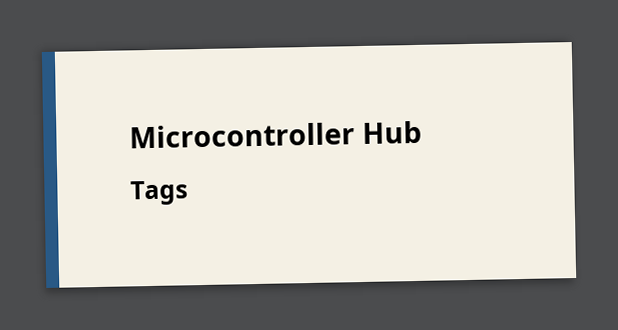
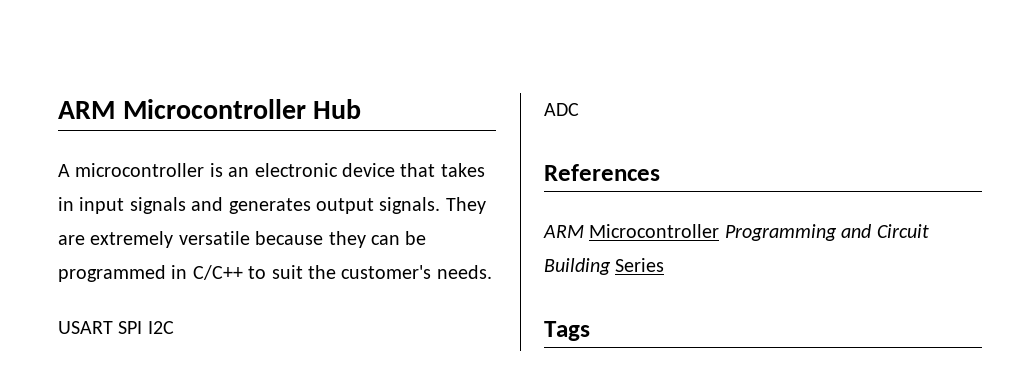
- Microcontroller Hub
+ ARM Microcontroller Hub
+ A microcontroller is an electronic device that takes in input signals and generates output signals. They are extremely versatile because they can be programmed in C/C++ to suit the customer's needs.
+ USART SPI I2C
+ ADC
+ References
+ ARM Microcontroller Programming and Circuit Building Series

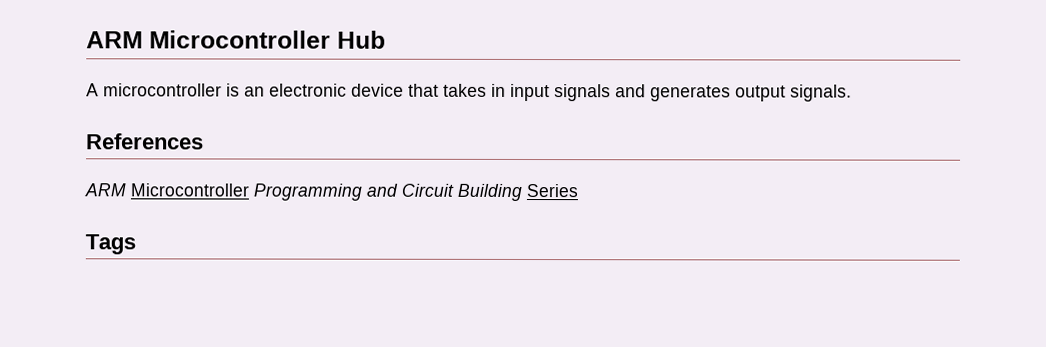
- They are extremely versatile because they can be programmed in C/C++ to suit the customer's needs.
- USART SPI I2C
- ADC

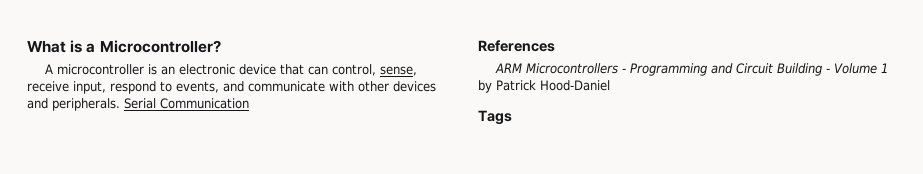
- ARM Microcontroller Hub
+ What is a Microcontroller?
- A microcontroller is an electronic device that takes in input signals and generates output signals.
+ A microcontroller is an electronic device that can control, sense, receive input, respond to events, and communicate with other devices and peripherals. Serial Communication
- ARM Microcontroller Programming and Circuit Building Series
+ ARM Microcontrollers - Programming and Circuit Building - Volume 1 by Patrick Hood-Daniel

